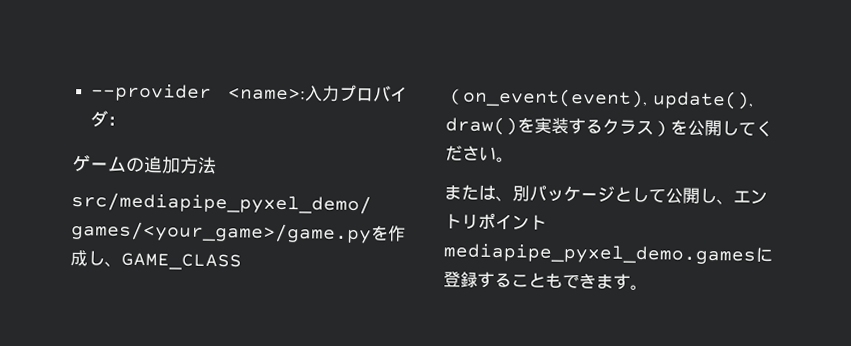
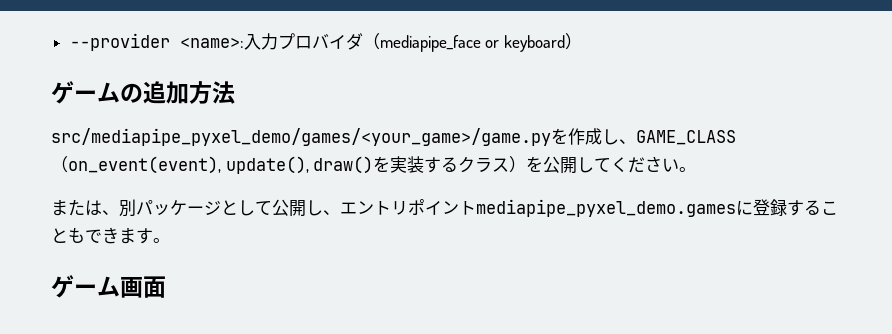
- --provider <name>:入力プロバイダ：
+ --provider <name>:入力プロバイダ（mediapipe_face or keyboard）
+ ゲーム画面

